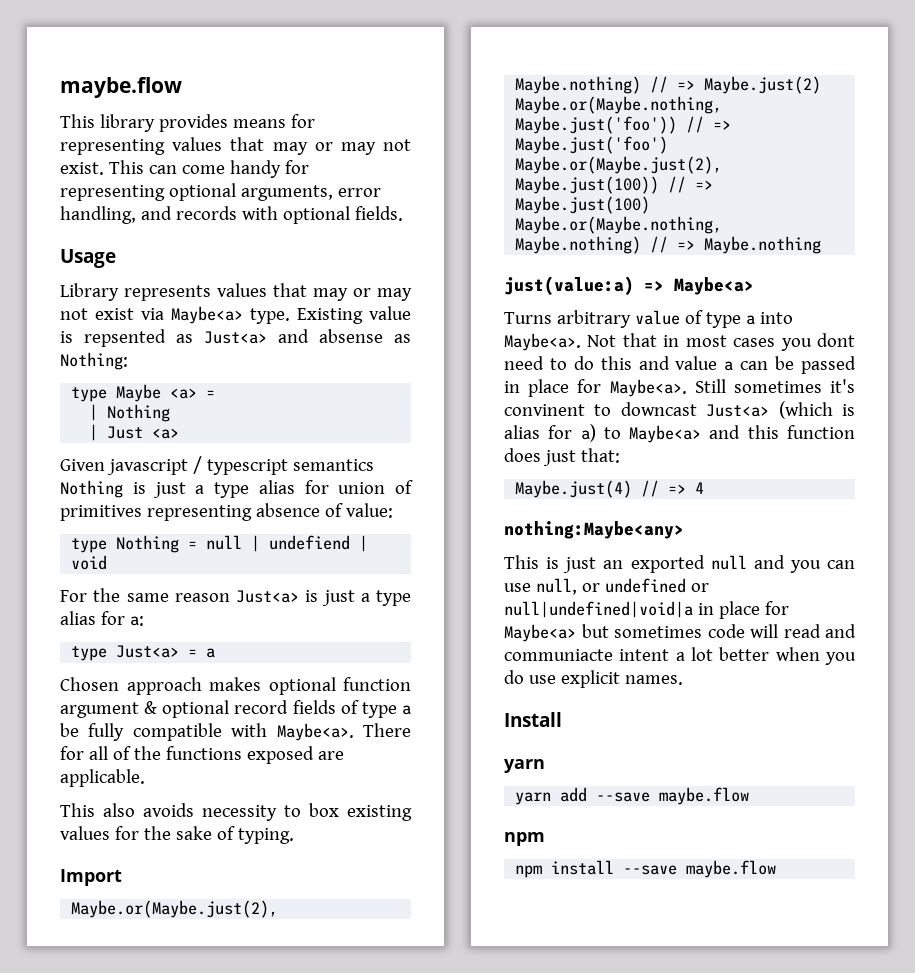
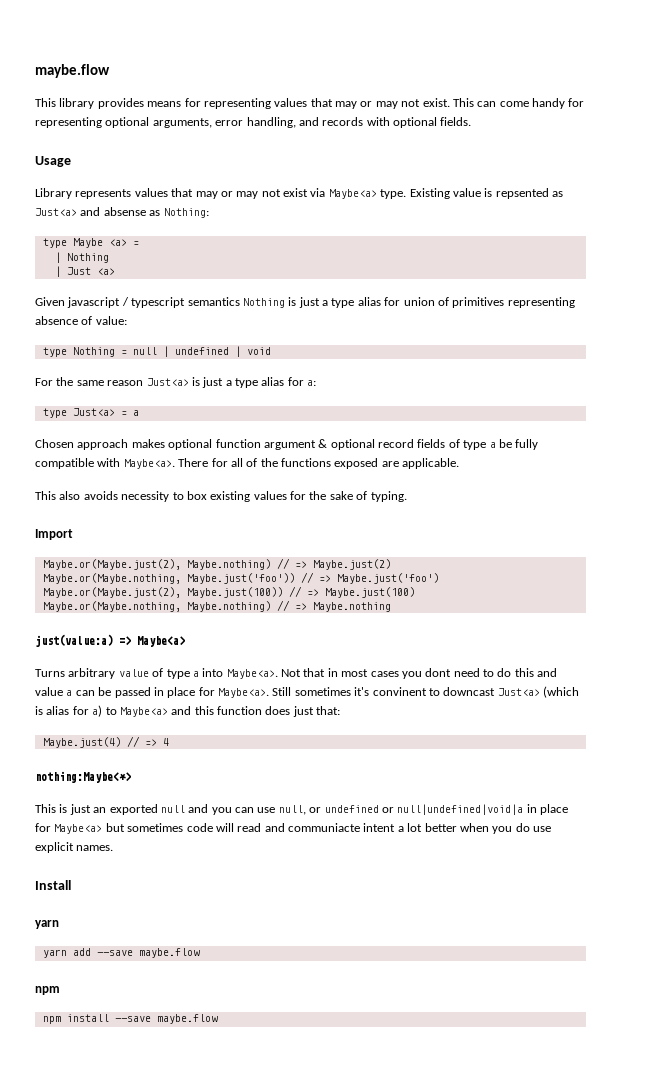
- type Nothing = null | undefiend | void
+ type Nothing = null | undefined | void
- nothing:Maybe<any>
+ nothing:Maybe<*>

